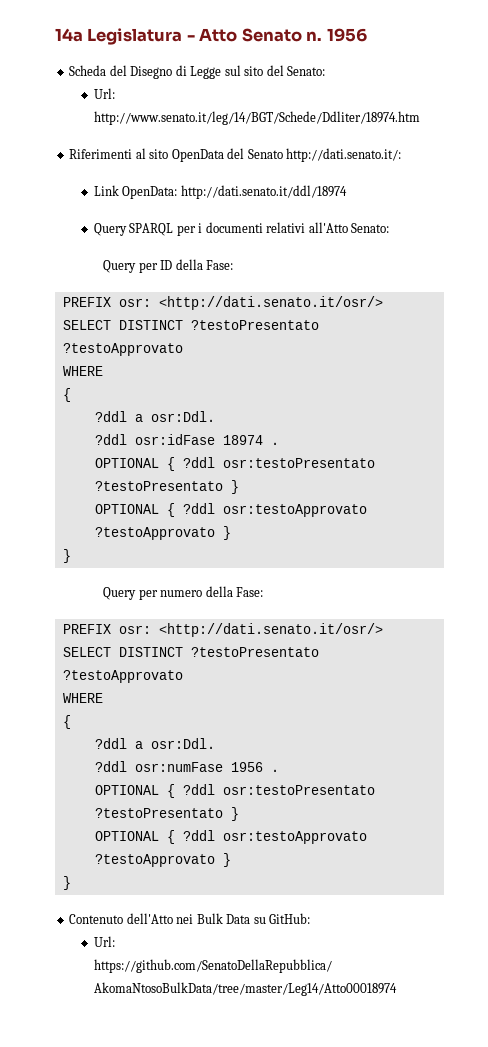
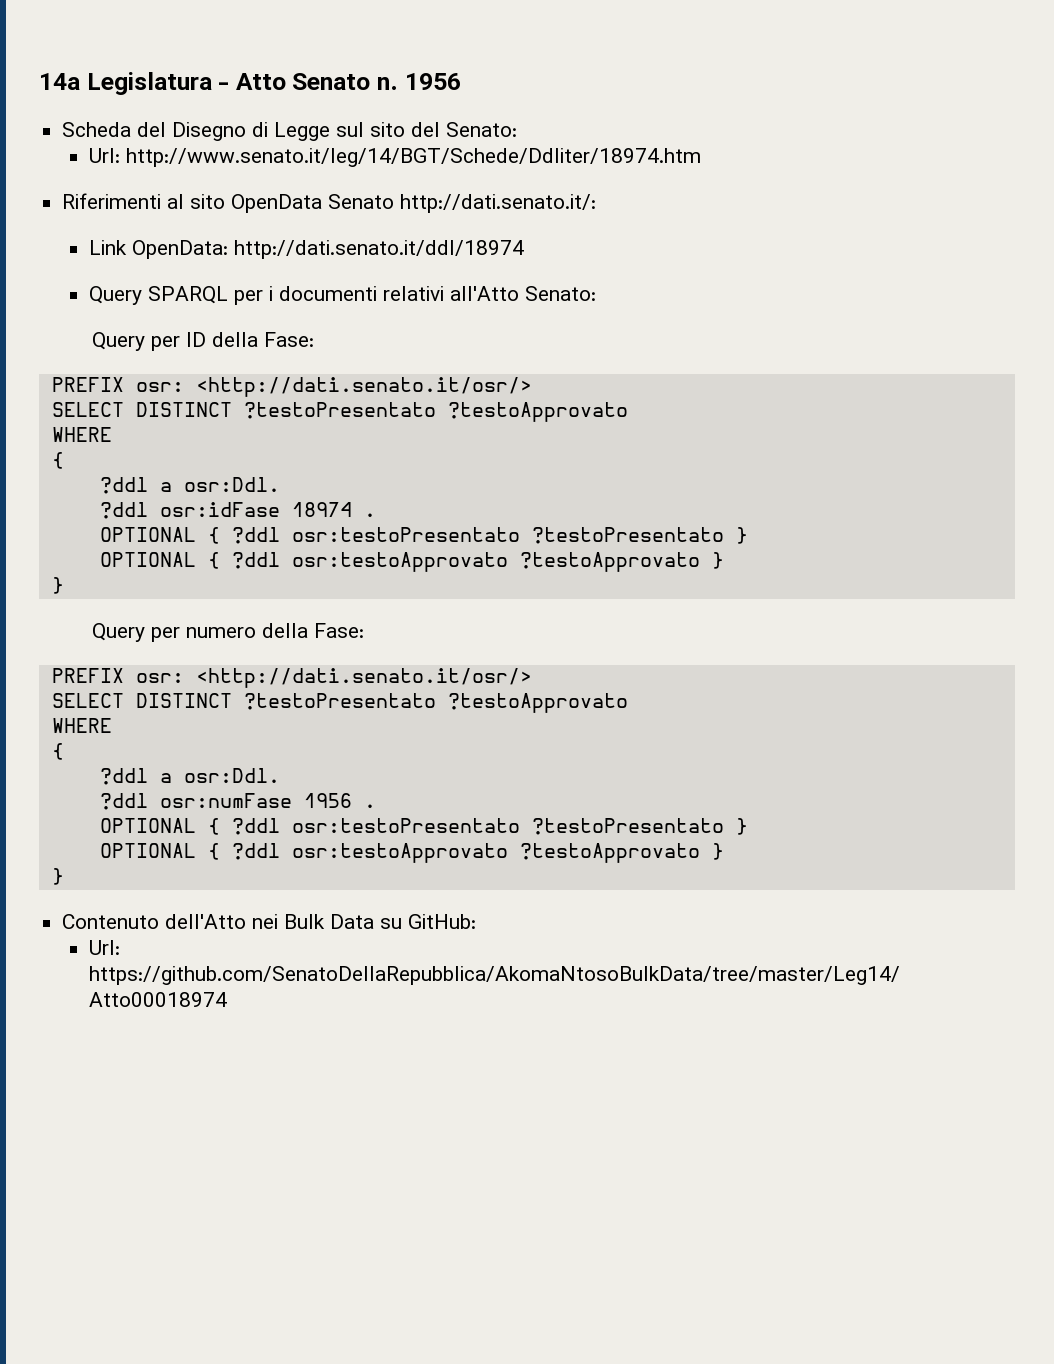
- Riferimenti al sito OpenData del Senato http://dati.senato.it/:
+ Riferimenti al sito OpenData Senato http://dati.senato.it/:

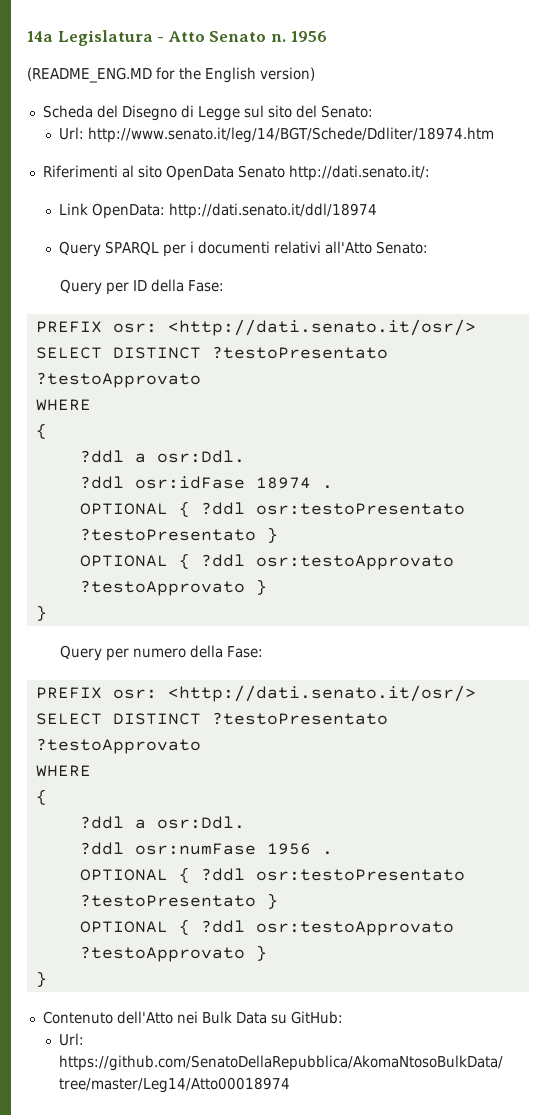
+ (README_ENG.MD for the English version)

